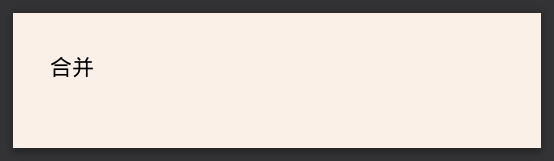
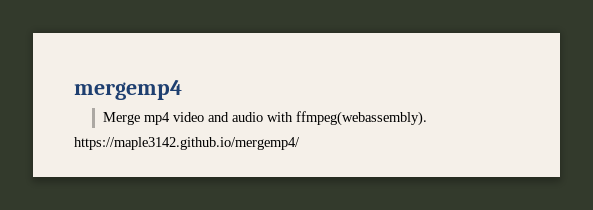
- 合并
+ mergemp4
+ Merge mp4 video and audio with ffmpeg(webassembly).
+ https://maple3142.github.io/mergemp4/

